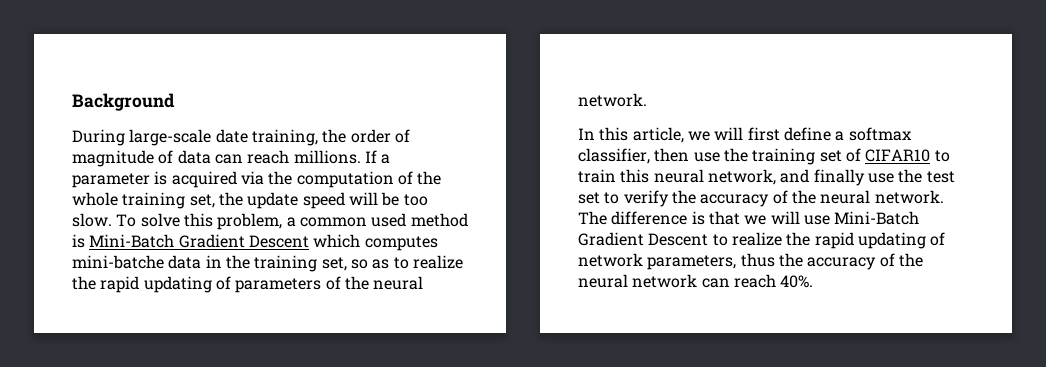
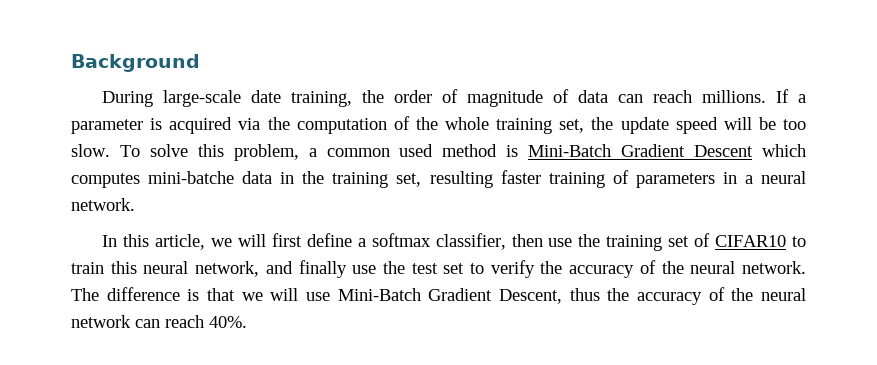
- To solve this problem, a common used method is Mini-Batch Gradient Descent which computes mini-batche data in the training set, so as to realize the rapid updating of parameters of the neural network.
+ To solve this problem, a common used method is Mini-Batch Gradient Descent which computes mini-batche data in the training set, resulting faster training of parameters in a neural network.
- The difference is that we will use Mini-Batch Gradient Descent to realize the rapid updating of network parameters, thus the accuracy of the neural network can reach 40%.
+ The difference is that we will use Mini-Batch Gradient Descent, thus the accuracy of the neural network can reach 40%.

